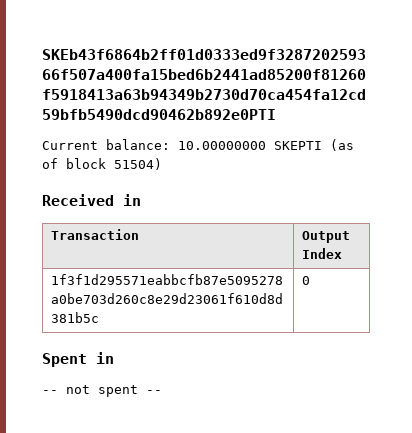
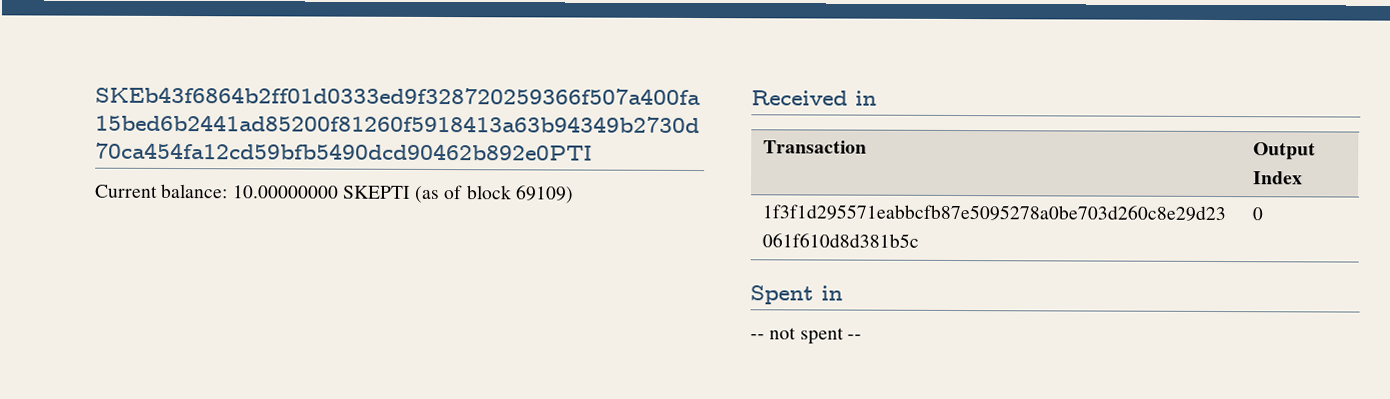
- Current balance: 10.00000000 SKEPTI (as of block 51504)
+ Current balance: 10.00000000 SKEPTI (as of block 69109)

